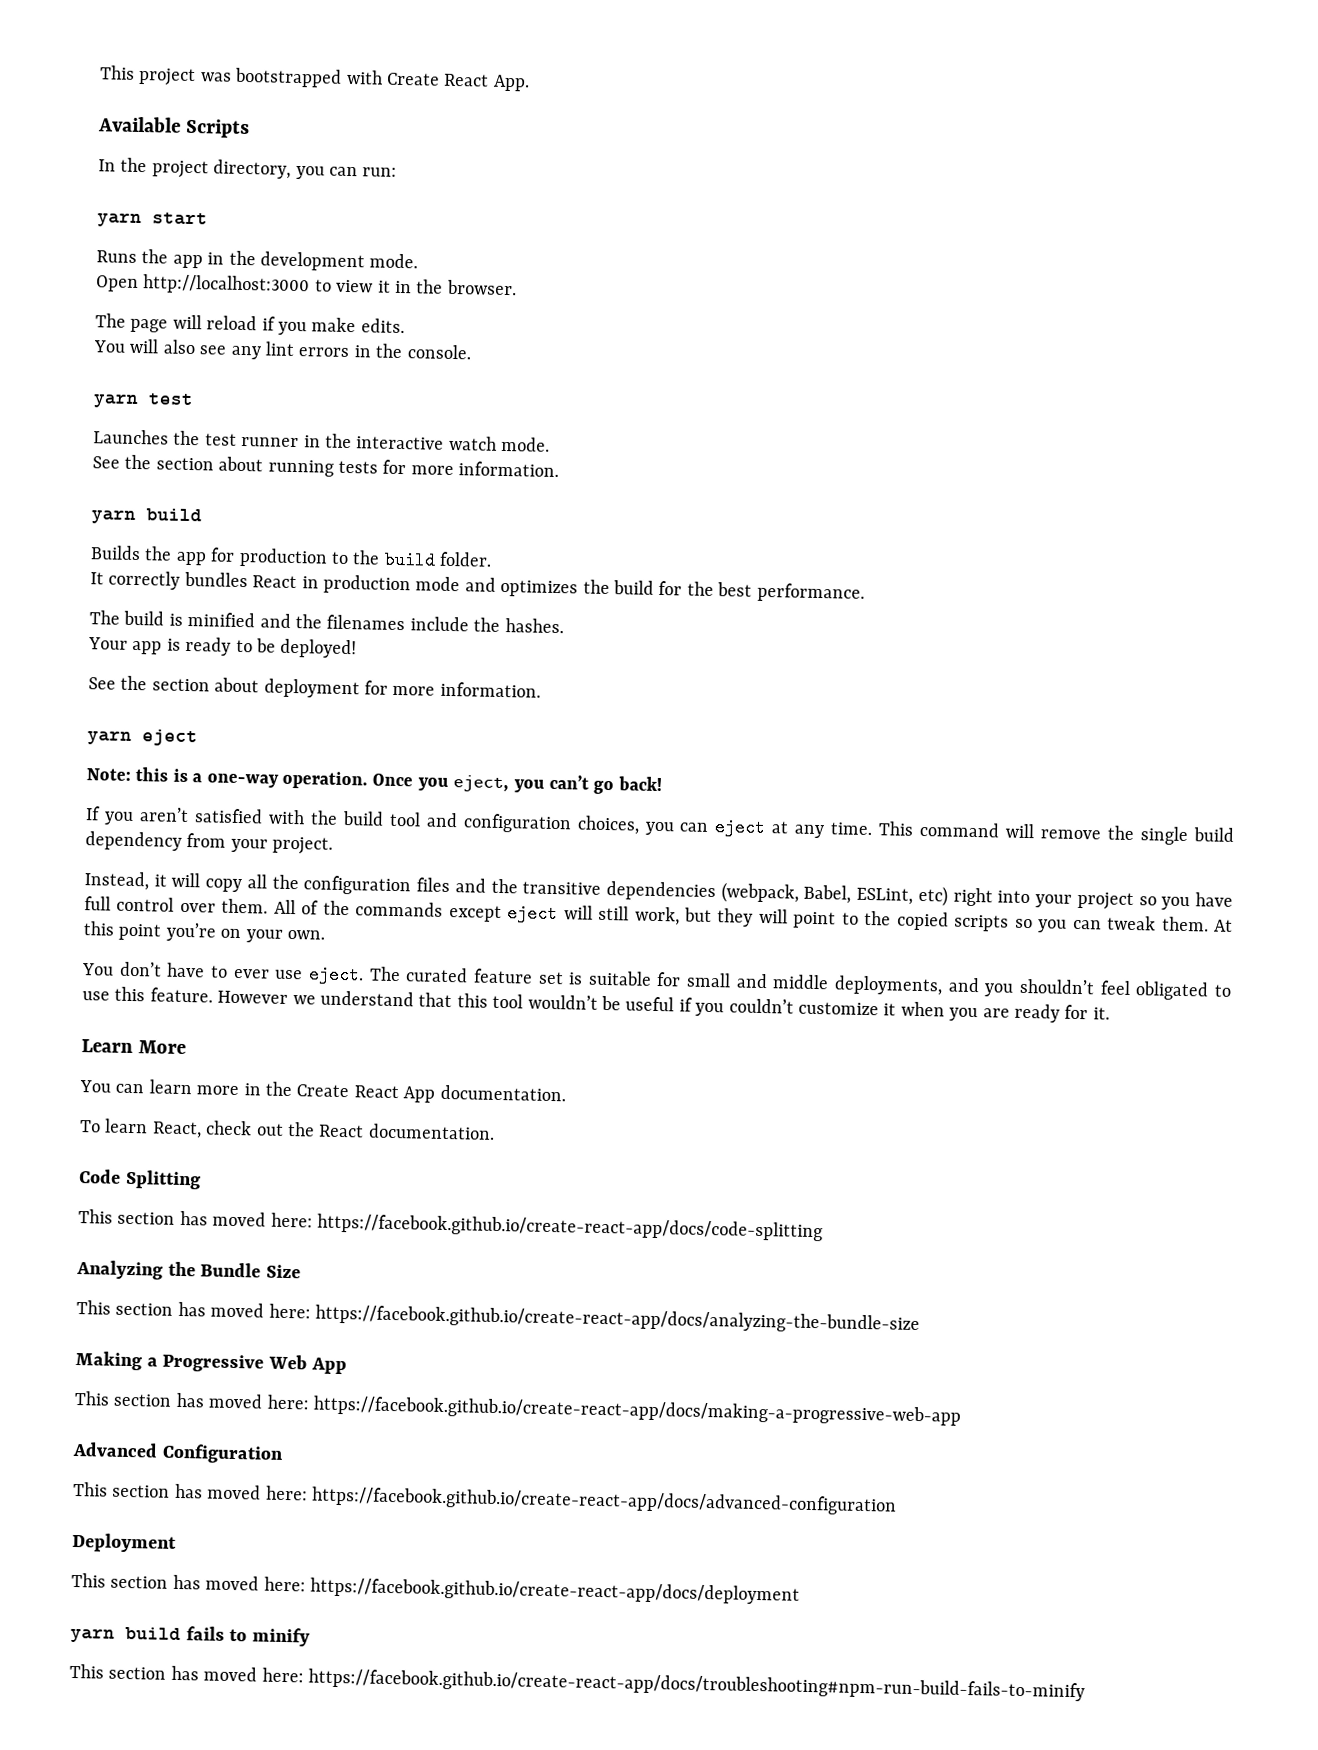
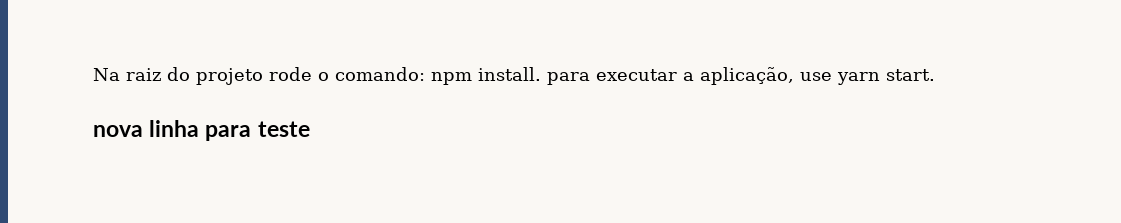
- This project was bootstrapped with Create React App.
- Available Scripts
- In the project directory, you can run:
- yarn start
- Runs the app in the development mode.
- Open http://localhost:3000 to view it in the browser.
- The page will reload if you make edits.
- You will also see any lint errors in the console.
- yarn test
- Launches the test runner in the interactive watch mode.
- See the section about running tests for more information.
- yarn build
- Builds the app for production to the build folder.
- It correctly bundles React in production mode and optimizes the build for the best performance.
- The build is minified and the filenames include the hashes.
- Your app is ready to be deployed!
- See the section about deployment for more information.
- yarn eject
- Note: this is a one-way operation. Once you eject, you can’t go back!
- If you aren’t satisfied with the build tool and configuration choices, you can eject at any time. This command will remove the single build dependency from your project.
- Instead, it will copy all the configuration files and the transitive dependencies (webpack, Babel, ESLint, etc) right into your project so you have full control over them. All of the commands except eject will still work, but they will point to the copied scripts so you can tweak them. At this point you’re on your own.
- You don’t have to ever use eject. The curated feature set is suitable for small and middle deployments, and you shouldn’t feel obligated to use this feature. However we understand that this tool wouldn’t be useful if you couldn’t customize it when you are ready for it.
- Learn More
- You can learn more in the Create React App documentation.
- To learn React, check out the React documentation.
- Code Splitting
- This section has moved here: https://facebook.github.io/create-react-app/docs/code-splitting
- Analyzing the Bundle Size
- This section has moved here: https://facebook.github.io/create-react-app/docs/analyzing-the-bundle-size
- Making a Progressive Web App
- This section has moved here: https://facebook.github.io/create-react-app/docs/making-a-progressive-web-app
- Advanced Configuration
- This section has moved here: https://facebook.github.io/create-react-app/docs/advanced-configuration
- Deployment
- This section has moved here: https://facebook.github.io/create-react-app/docs/deployment
- yarn build fails to minify
- This section has moved here: https://facebook.github.io/create-react-app/docs/troubleshooting#npm-run-build-fails-to-minify
+ Na raiz do projeto rode o comando: npm install. para executar a aplicação, use yarn start.
+ nova linha para teste

